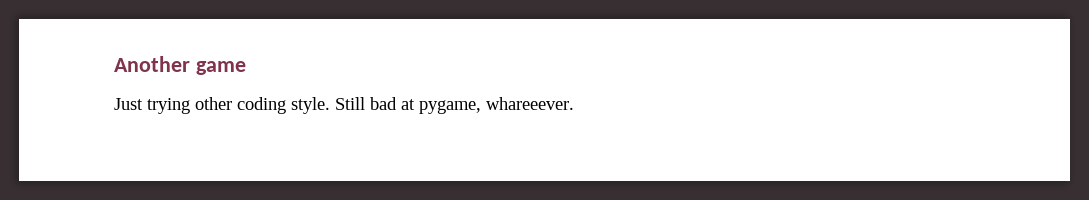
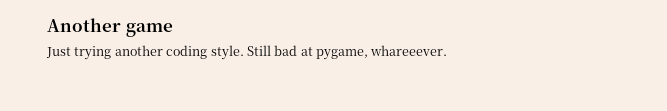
- Just trying other coding style.
+ Just trying another coding style.

